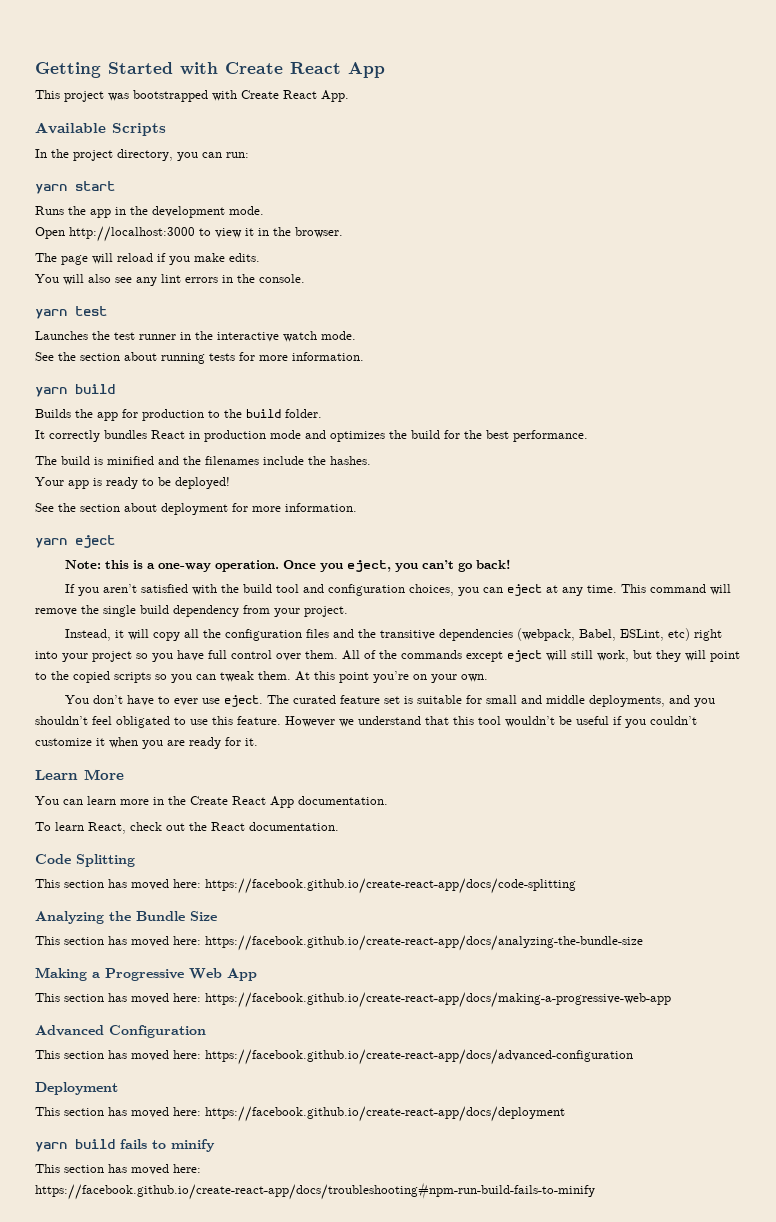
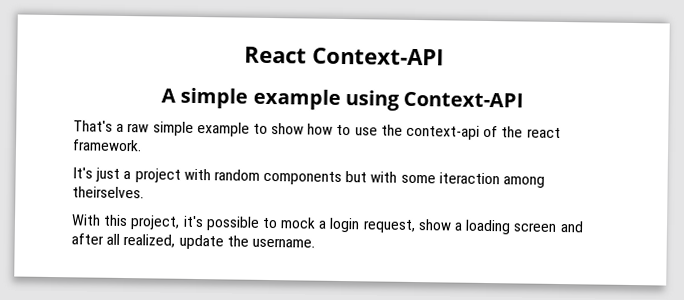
- Getting Started with Create React App
- This project was bootstrapped with Create React App.
- Available Scripts
- In the project directory, you can run:
- yarn start
- Runs the app in the development mode.
- Open http://localhost:3000 to view it in the browser.
- The page will reload if you make edits.
- You will also see any lint errors in the console.
- yarn test
- Launches the test runner in the interactive watch mode.
- See the section about running tests for more information.
- yarn build
- Builds the app for production to the build folder.
- It correctly bundles React in production mode and optimizes the build for the best performance.
- The build is minified and the filenames include the hashes.
- Your app is ready to be deployed!
- See the section about deployment for more information.
- yarn eject
- Note: this is a one-way operation. Once you eject, you can’t go back!
- If you aren’t satisfied with the build tool and configuration choices, you can eject at any time. This command will remove the single build dependency from your project.
- Instead, it will copy all the configuration files and the transitive dependencies (webpack, Babel, ESLint, etc) right into your project so you have full control over them. All of the commands except eject will still work, but they will point to the copied scripts so you can tweak them. At this point you’re on your own.
- You don’t have to ever use eject. The curated feature set is suitable for small and middle deployments, and you shouldn’t feel obligated to use this feature. However we understand that this tool wouldn’t be useful if you couldn’t customize it when you are ready for it.
- Learn More
- You can learn more in the Create React App documentation.
- To learn React, check out the React documentation.
- Code Splitting
- This section has moved here: https://facebook.github.io/create-react-app/docs/code-splitting
- Analyzing the Bundle Size
- This section has moved here: https://facebook.github.io/create-react-app/docs/analyzing-the-bundle-size
- Making a Progressive Web App
- This section has moved here: https://facebook.github.io/create-react-app/docs/making-a-progressive-web-app
- Advanced Configuration
- This section has moved here: https://facebook.github.io/create-react-app/docs/advanced-configuration
- Deployment
- This section has moved here: https://facebook.github.io/create-react-app/docs/deployment
- yarn build fails to minify
- This section has moved here: https://facebook.github.io/create-react-app/docs/troubleshooting#npm-run-build-fails-to-minify
+ React Context-API
+ A simple example using Context-API
+ That's a raw simple example to show how to use the context-api of the react framework.
+ It's just a project with random components but with some iteraction among theirselves.
+ With this project, it's possible to mock a login request, show a loading screen and after all realized, update the username.

